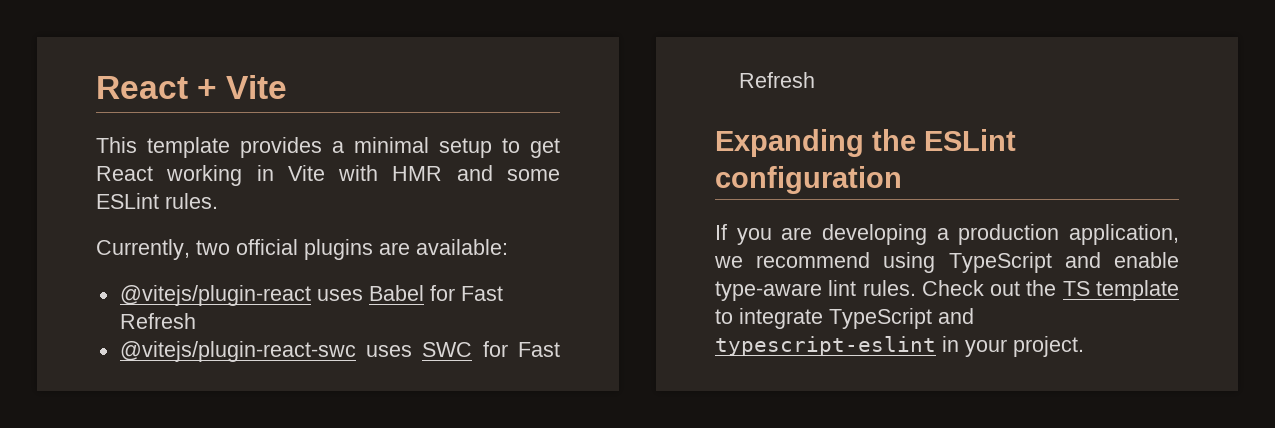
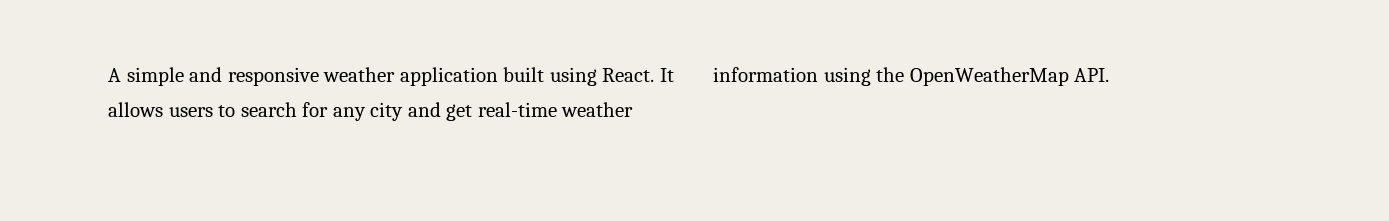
- React + Vite
- This template provides a minimal setup to get React working in Vite with HMR and some ESLint rules.
- Currently, two official plugins are available:
- @vitejs/plugin-react uses Babel for Fast Refresh
- @vitejs/plugin-react-swc uses SWC for Fast Refresh
- Expanding the ESLint configuration
- If you are developing a production application, we recommend using TypeScript and enable type-aware lint rules. Check out the TS template to integrate TypeScript and typescript-eslint in your project.
+ A simple and responsive weather application built using React. It allows users to search for any city and get real-time weather information using the OpenWeatherMap API.

